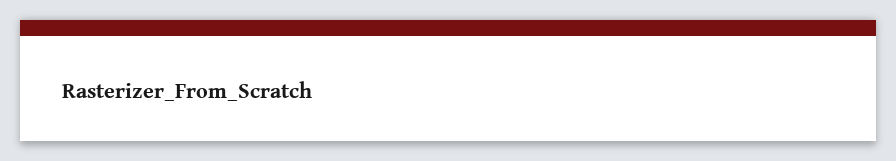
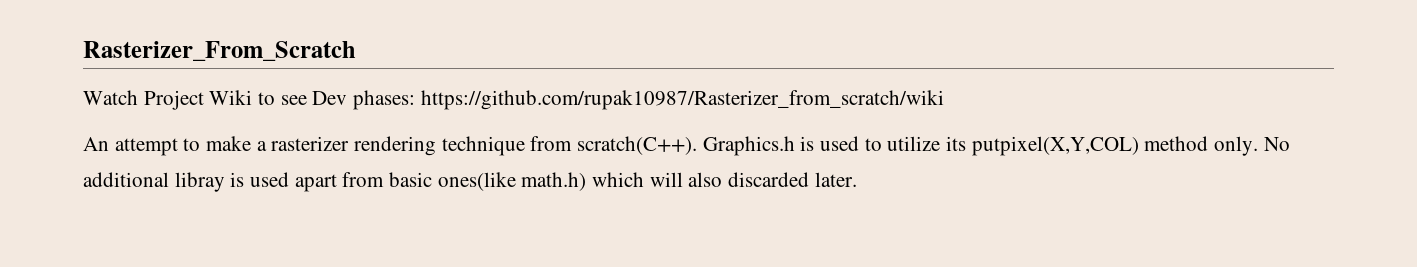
+ Watch Project Wiki to see Dev phases: https://github.com/rupak10987/Rasterizer_from_scratch/wiki
+ An attempt to make a rasterizer rendering technique from scratch(C++). Graphics.h is used to utilize its putpixel(X,Y,COL) method only. No additional libray is used apart from basic ones(like math.h) which will also discarded later.

